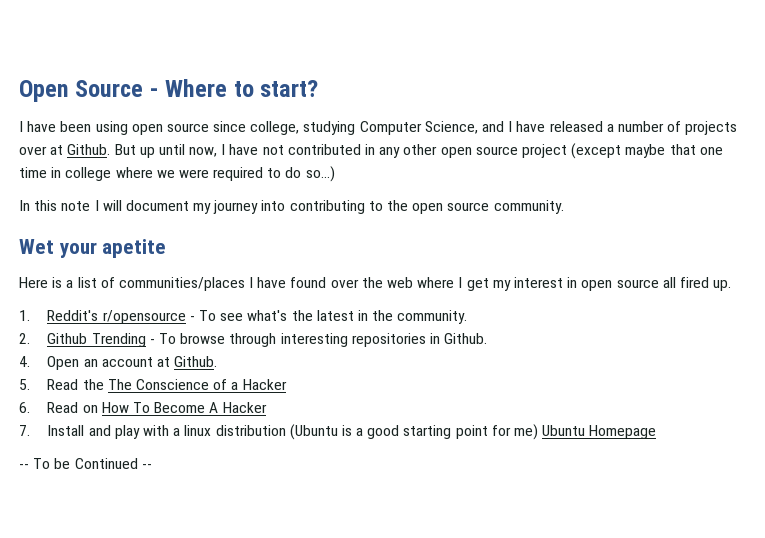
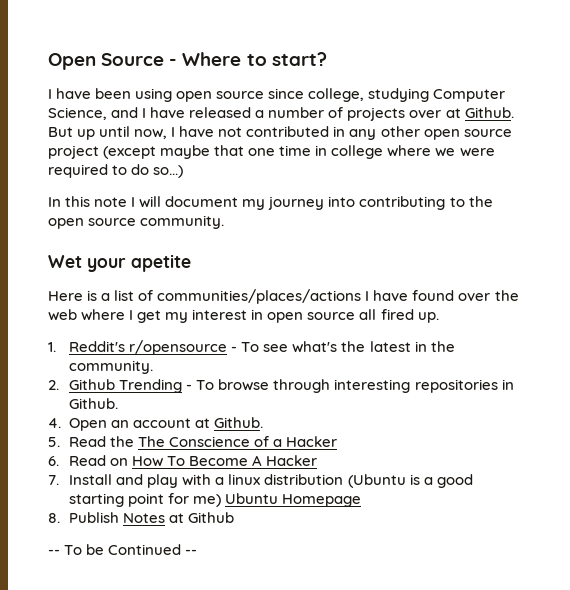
- Here is a list of communities/places I have found over the web where I get my interest in open source all fired up.
+ Here is a list of communities/places/actions I have found over the web where I get my interest in open source all fired up.
+ 8. Publish Notes at Github

